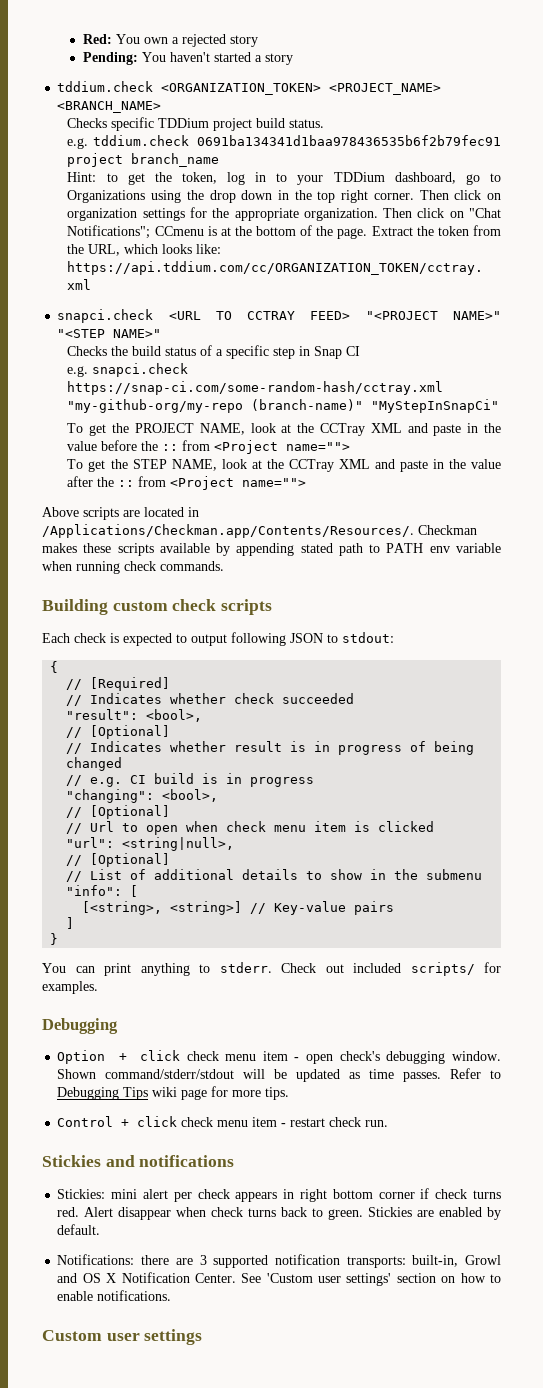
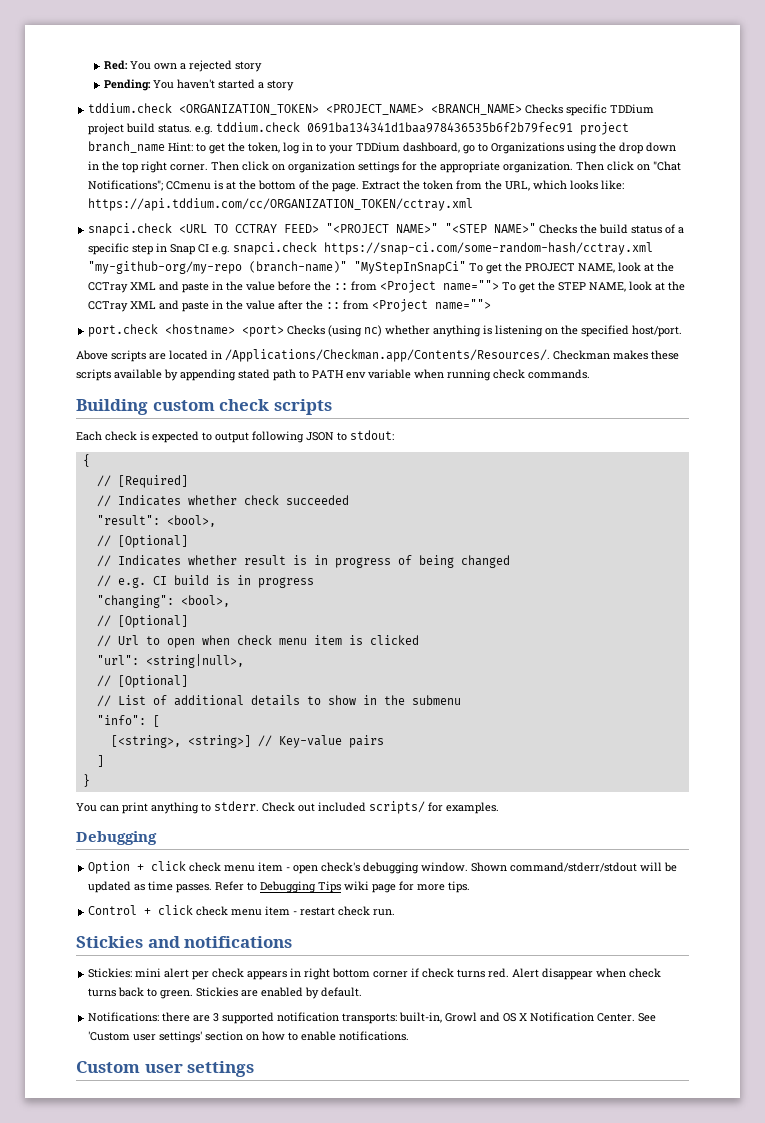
- tddium.check <ORGANIZATION_TOKEN> <PROJECT_NAME> <BRANCH_NAME>
- Checks specific TDDium project build status.
- e.g. tddium.check 0691ba134341d1baa978436535b6f2b79fec91 project branch_name
- Hint: to get the token, log in to your TDDium dashboard, go to Organizations using the drop down in the top right corner.
+ tddium.check <ORGANIZATION_TOKEN> <PROJECT_NAME> <BRANCH_NAME> Checks specific TDDium project build status. e.g. tddium.check 0691ba134341d1baa978436535b6f2b79fec91 project branch_name Hint: to get the token, log in to your TDDium dashboard, go to Organizations using the drop down in the top right corner.
- snapci.check <URL TO CCTRAY FEED> "<PROJECT NAME>" "<STEP NAME>"
- Checks the build status of a specific step in Snap CI
- e.g. snapci.check https://snap-ci.com/some-random-hash/cctray.xml "my-github-org/my-repo (branch-name)" "MyStepInSnapCi"
- To get the PROJECT NAME, look at the CCTray XML and paste in the value before the :: from <Project name="">
- To get the STEP NAME, look at the CCTray XML and paste in the value after the ::
+ snapci.check <URL TO CCTRAY FEED> "<PROJECT NAME>" "<STEP NAME>" Checks the build status of a specific step in Snap CI e.g. snapci.check https://snap-ci.com/some-random-hash/cctray.xml "my-github-org/my-repo (branch-name)" "MyStepInSnapCi" To get the PROJECT NAME, look at the CCTray XML and paste in the value before the :: from <Project name=""> To get the STEP NAME, look at the CCTray XML and paste in the value after the ::
+ port.check <hostname> <port> Checks (using nc) whether anything is listening on the specified host/port.

